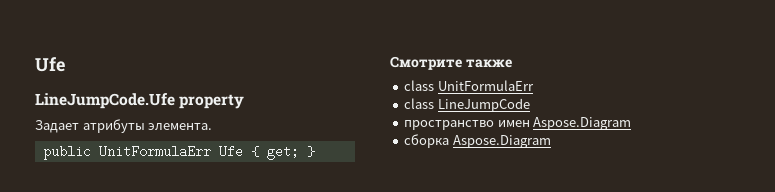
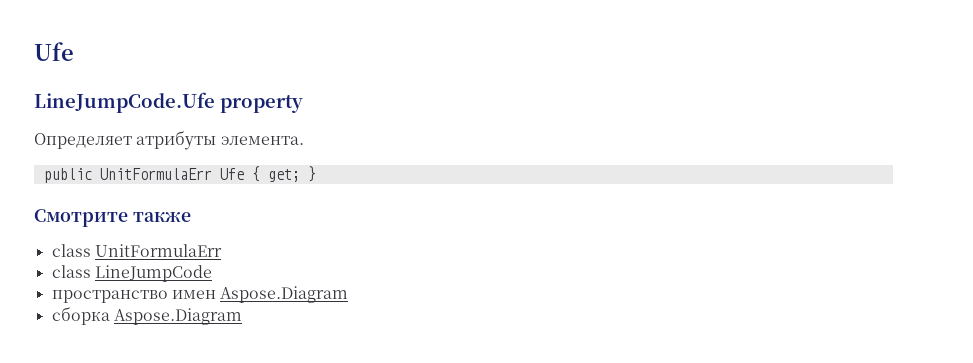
- Задает атрибуты элемента.
+ Определяет атрибуты элемента.

